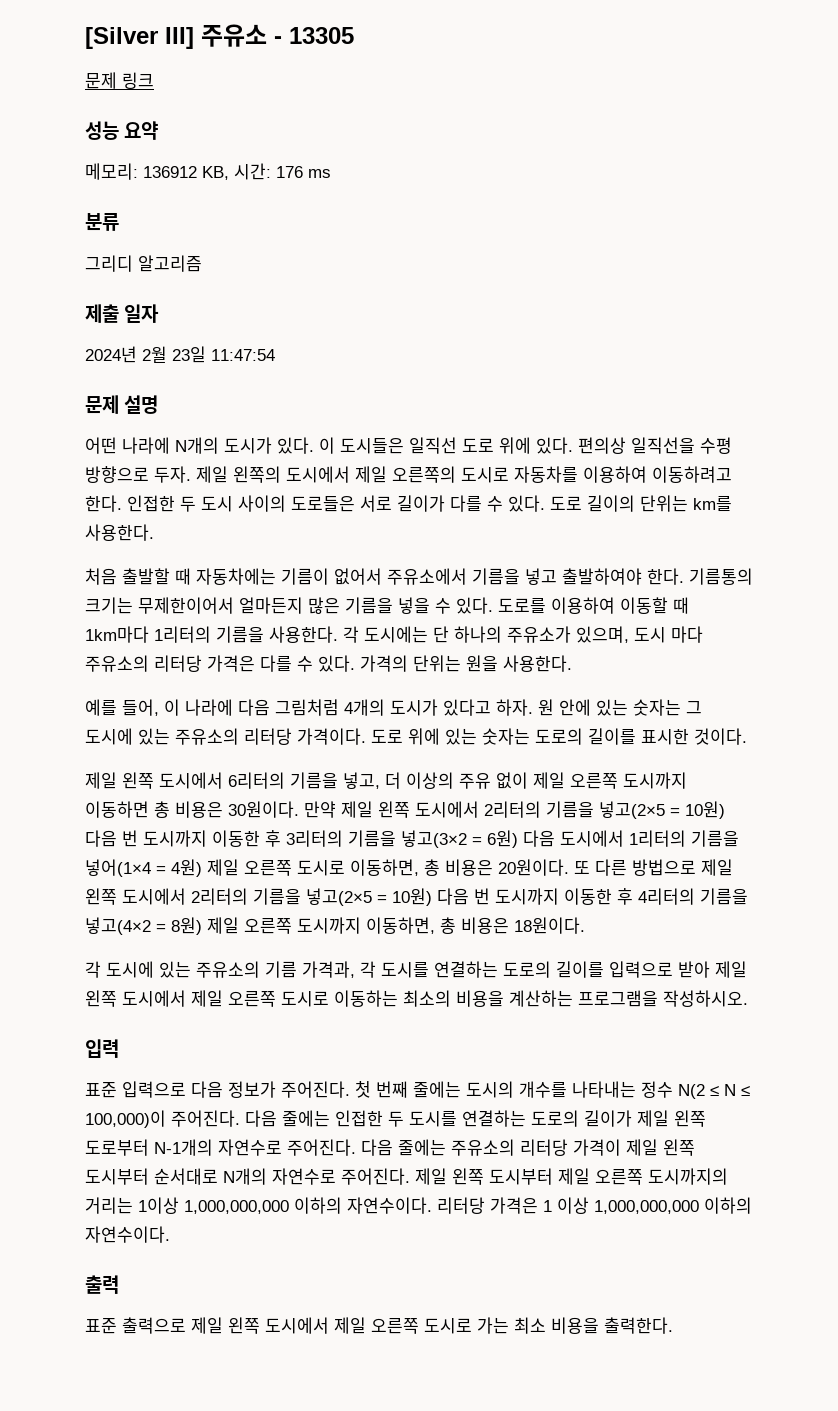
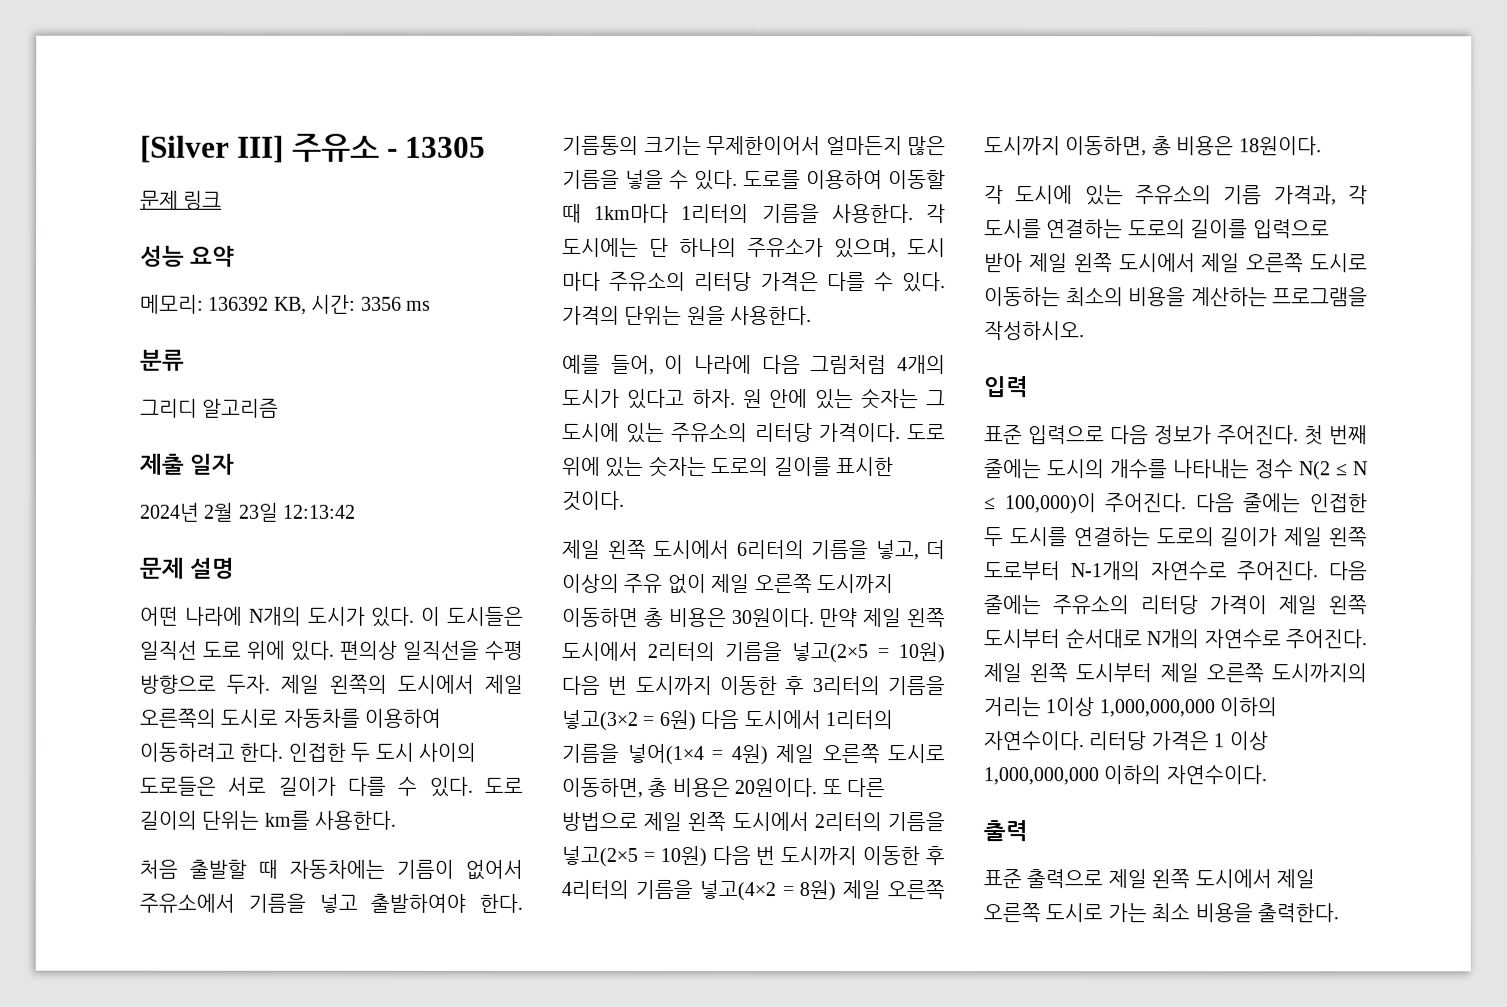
- 메모리: 136912 KB, 시간: 176 ms
+ 메모리: 136392 KB, 시간: 3356 ms
- 2024년 2월 23일 11:47:54
+ 2024년 2월 23일 12:13:42

